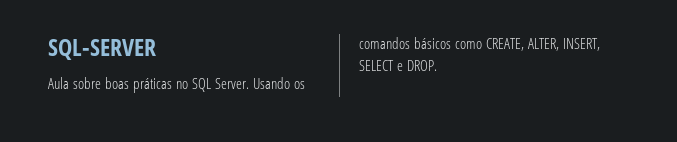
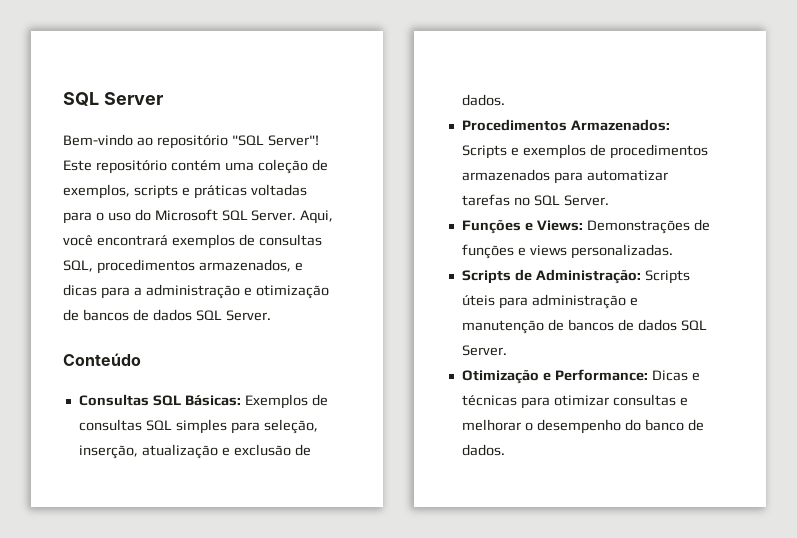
- SQL-SERVER
- Aula sobre boas práticas no SQL Server. Usando os comandos básicos como CREATE, ALTER, INSERT, SELECT e DROP.
+ SQL Server
+ Bem-vindo ao repositório "SQL Server"! Este repositório contém uma coleção de exemplos, scripts e práticas voltadas para o uso do Microsoft SQL Server. Aqui, você encontrará exemplos de consultas SQL, procedimentos armazenados, e dicas para a administração e otimização de bancos de dados SQL Server.
+ Conteúdo
+ Consultas SQL Básicas: Exemplos de consultas SQL simples para seleção, inserção, atualização e exclusão de dados.
+ Procedimentos Armazenados: Scripts e exemplos de procedimentos armazenados para automatizar tarefas no SQL Server.
+ Funções e Views: Demonstrações de funções e views personalizadas.
+ Scripts de Administração: Scripts úteis para administração e manutenção de bancos de dados SQL Server.
+ Otimização e Performance: Dicas e técnicas para otimizar consultas e melhorar o desempenho do banco de dados.

